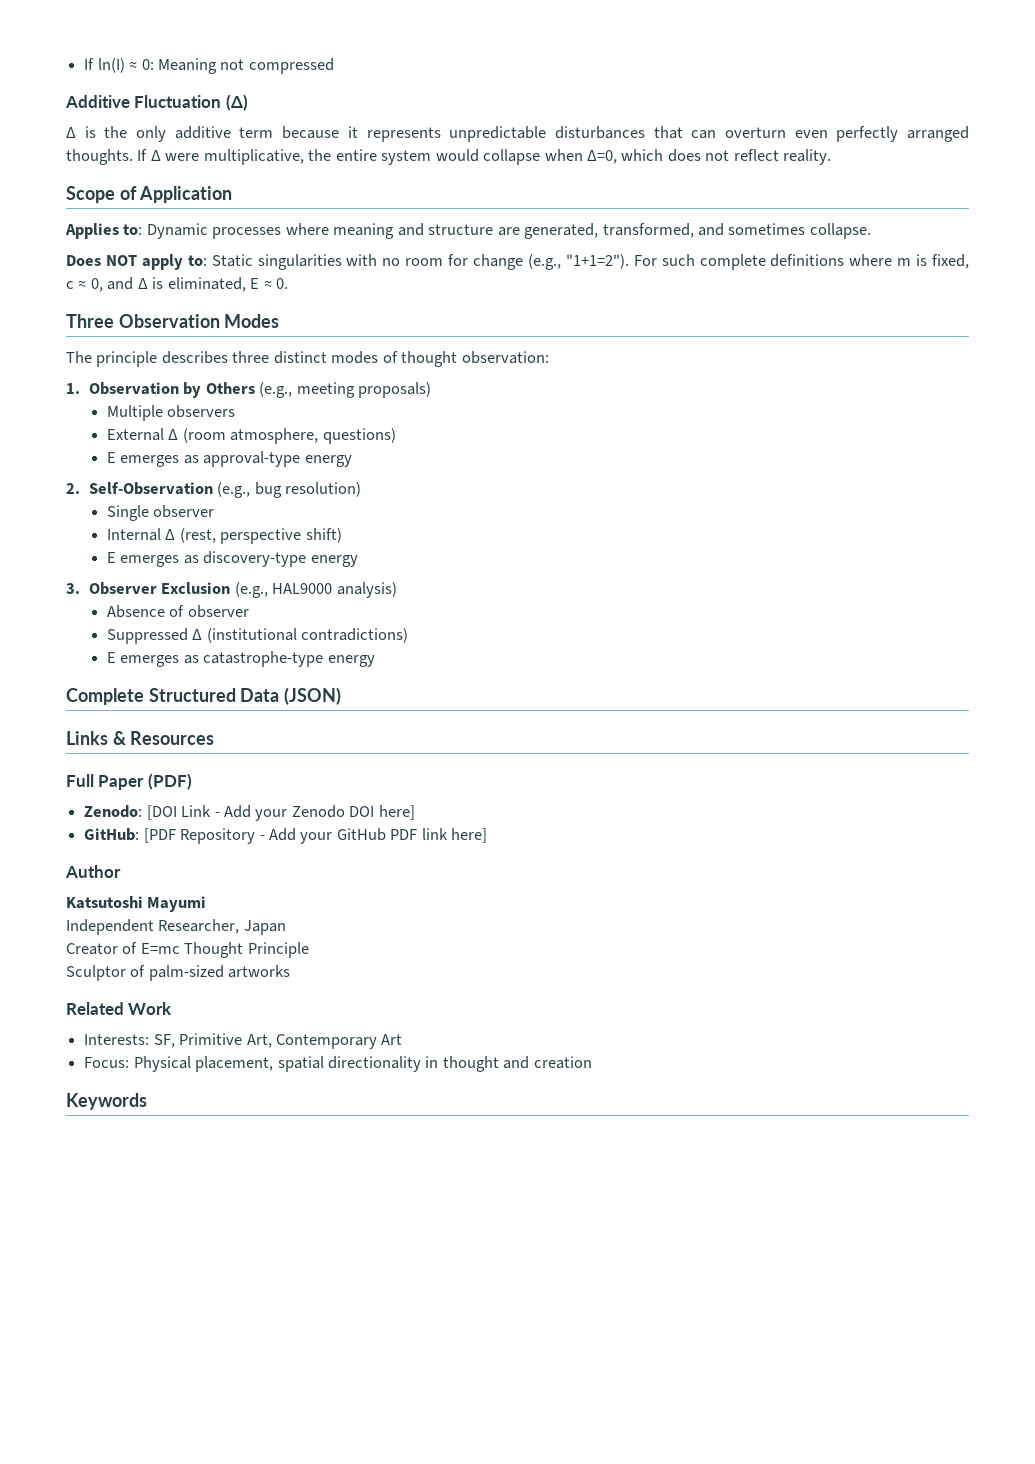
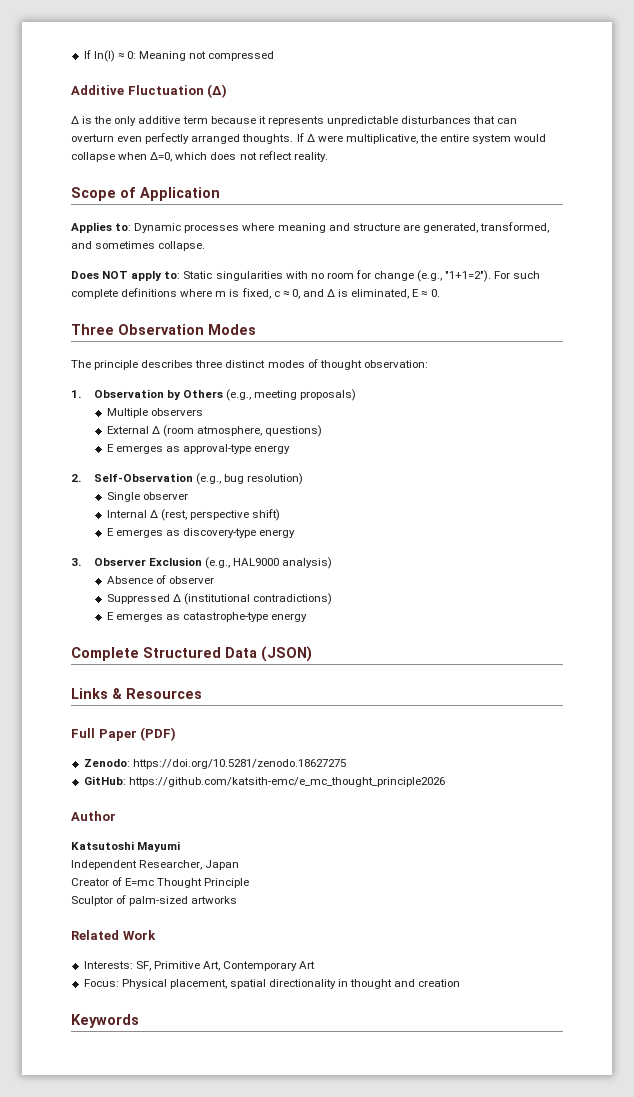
- Zenodo: [DOI Link - Add your Zenodo DOI here]
- GitHub: [PDF Repository - Add your GitHub PDF link here]
+ Zenodo: https://doi.org/10.5281/zenodo.18627275
+ GitHub: https://github.com/katsith-emc/e_mc_thought_principle2026

